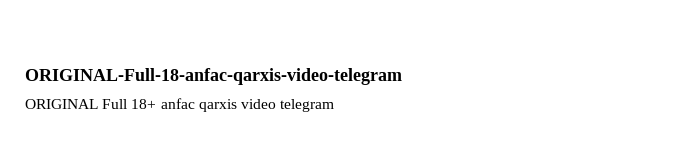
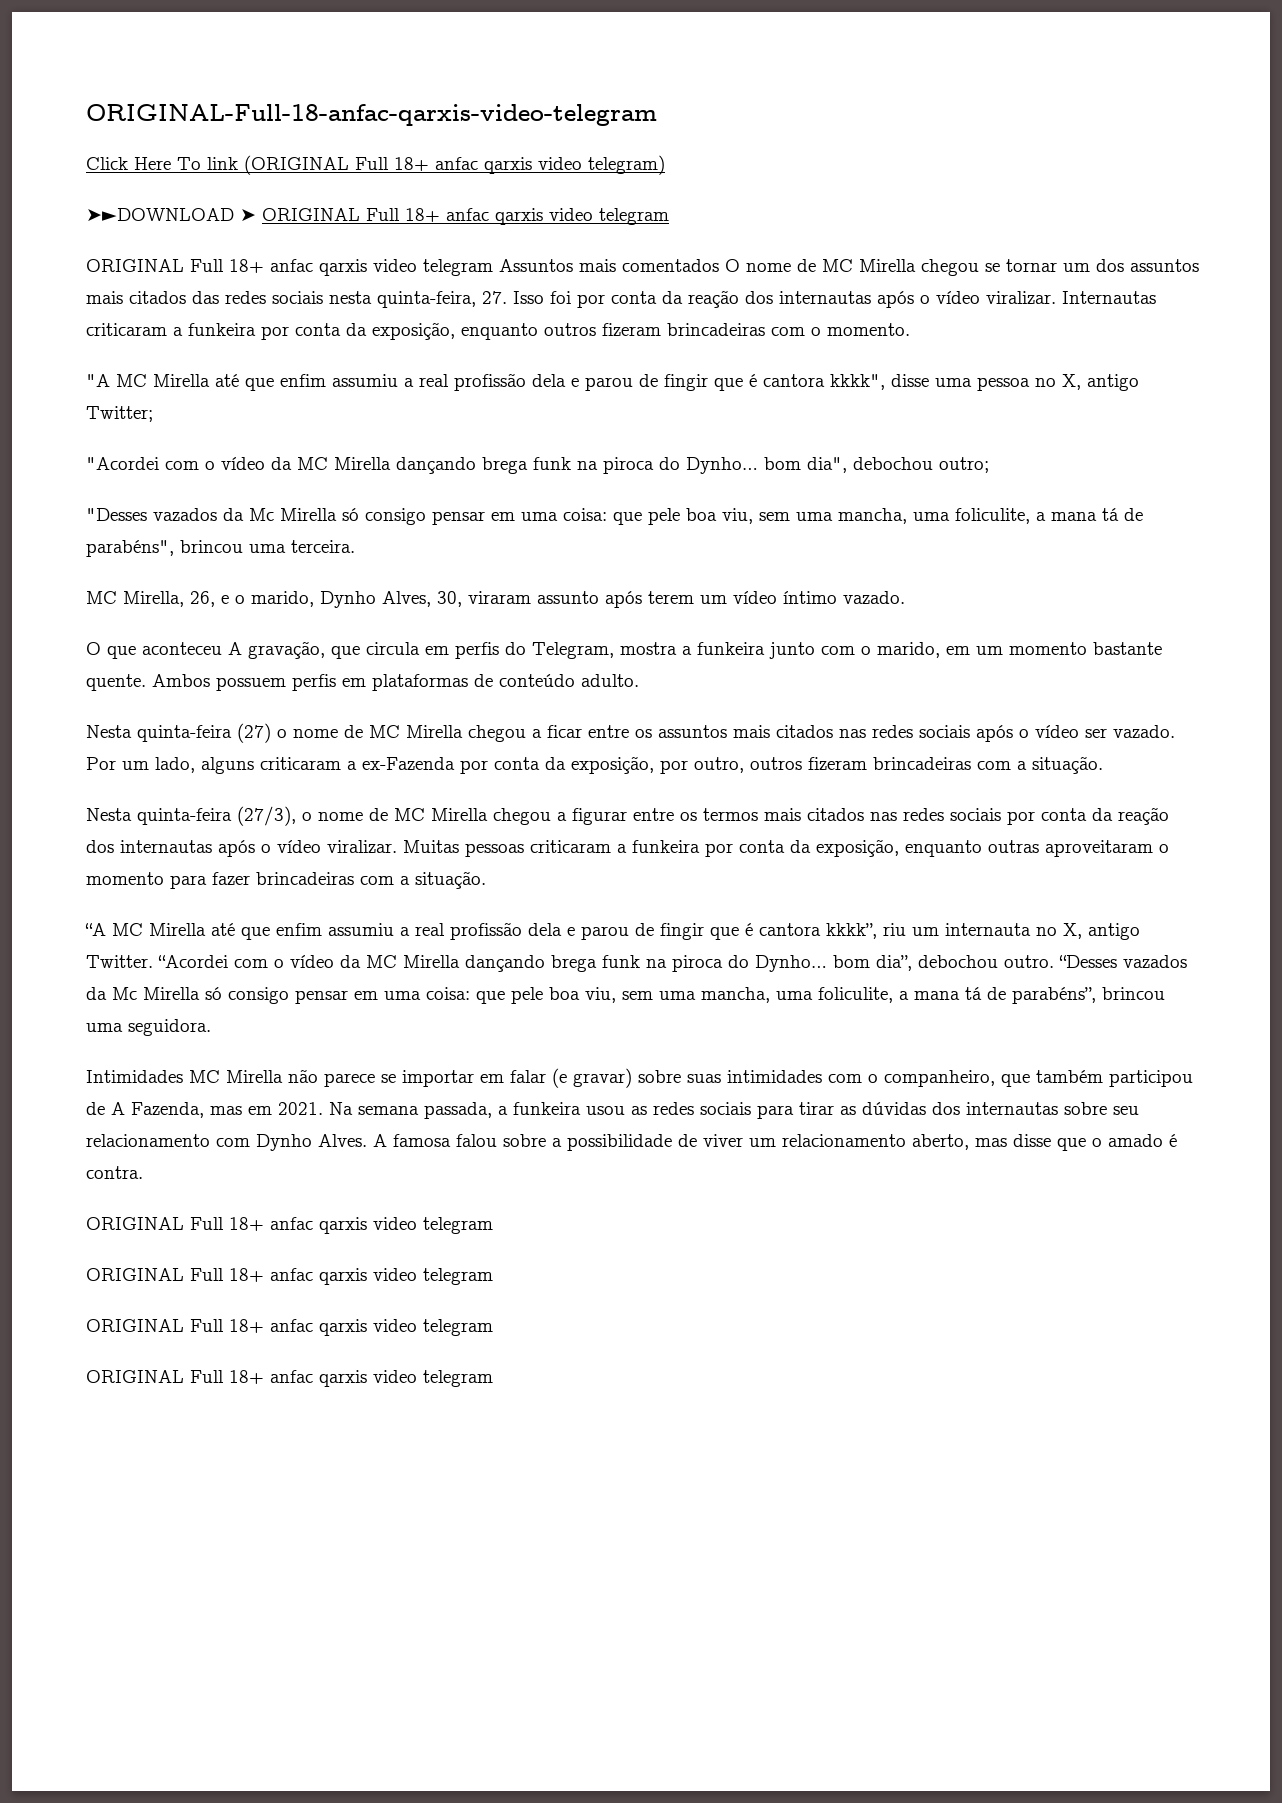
+ Click Here To link (ORIGINAL Full 18+ anfac qarxis video telegram)
+ ➤►DOWNLOAD ➤ ORIGINAL Full 18+ anfac qarxis video telegram
+ ORIGINAL Full 18+ anfac qarxis video telegram Assuntos mais comentados O nome de MC Mirella chegou se tornar um dos assuntos mais citados das redes sociais nesta quinta-feira, 27. Isso foi por conta da reação dos internautas após o vídeo viralizar. Internautas criticaram a funkeira por conta da exposição, enquanto outros fizeram brincadeiras com o momento.
+ "A MC Mirella até que enfim assumiu a real profissão dela e parou de fingir que é cantora kkkk", disse uma pessoa no X, antigo Twitter;
+ "Acordei com o vídeo da MC Mirella dançando brega funk na piroca do Dynho… bom dia", debochou outro;
+ "Desses vazados da Mc Mirella só consigo pensar em uma coisa: que pele boa viu, sem uma mancha, uma foliculite, a mana tá de parabéns", brincou uma terceira.
+ MC Mirella, 26, e o marido, Dynho Alves, 30, viraram assunto após terem um vídeo íntimo vazado.
+ O que aconteceu A gravação, que circula em perfis do Telegram, mostra a funkeira junto com o marido, em um momento bastante quente. Ambos possuem perfis em plataformas de conteúdo adulto.
+ Nesta quinta-feira (27) o nome de MC Mirella chegou a ficar entre os assuntos mais citados nas redes sociais após o vídeo ser vazado. Por um lado, alguns criticaram a ex-Fazenda por conta da exposição, por outro, outros fizeram brincadeiras com a situação.
+ Nesta quinta-feira (27/3), o nome de MC Mirella chegou a figurar entre os termos mais citados nas redes sociais por conta da reação dos internautas após o vídeo viralizar. Muitas pessoas criticaram a funkeira por conta da exposição, enquanto outras aproveitaram o momento para fazer brincadeiras com a situação.
+ “A MC Mirella até que enfim assumiu a real profissão dela e parou de fingir que é cantora kkkk”, riu um internauta no X, antigo Twitter. “Acordei com o vídeo da MC Mirella dançando brega funk na piroca do Dynho… bom dia”, debochou outro. “Desses vazados da Mc Mirella só consigo pensar em uma coisa: que pele boa viu, sem uma mancha, uma foliculite, a mana tá de parabéns”, brincou uma seguidora.
+ Intimidades MC Mirella não parece se importar em falar (e gravar) sobre suas intimidades com o companheiro, que também participou de A Fazenda, mas em 2021. Na semana passada, a funkeira usou as redes sociais para tirar as dúvidas dos internautas sobre seu relacionamento com Dynho Alves. A famosa falou sobre a possibilidade de viver um relacionamento aberto, mas disse que o amado é contra.
+ ORIGINAL Full 18+ anfac qarxis video telegram
+ ORIGINAL Full 18+ anfac qarxis video telegram
+ ORIGINAL Full 18+ anfac qarxis video telegram

